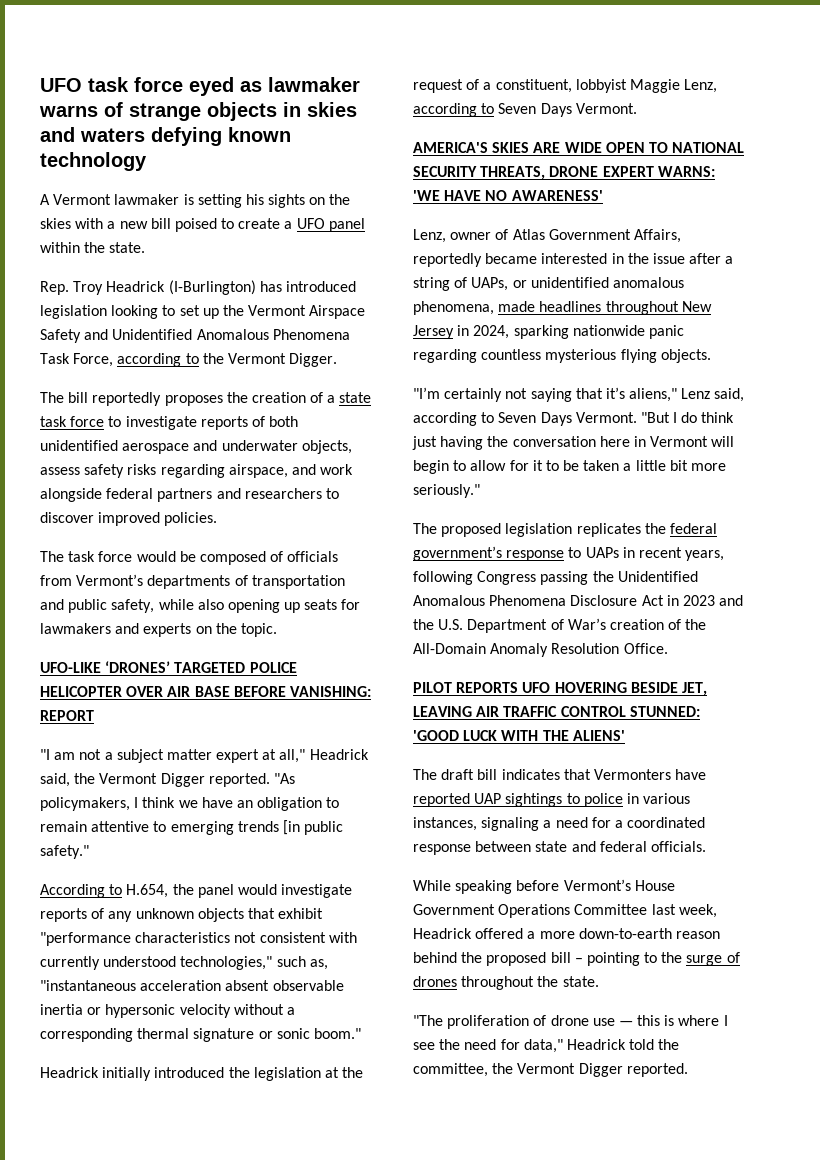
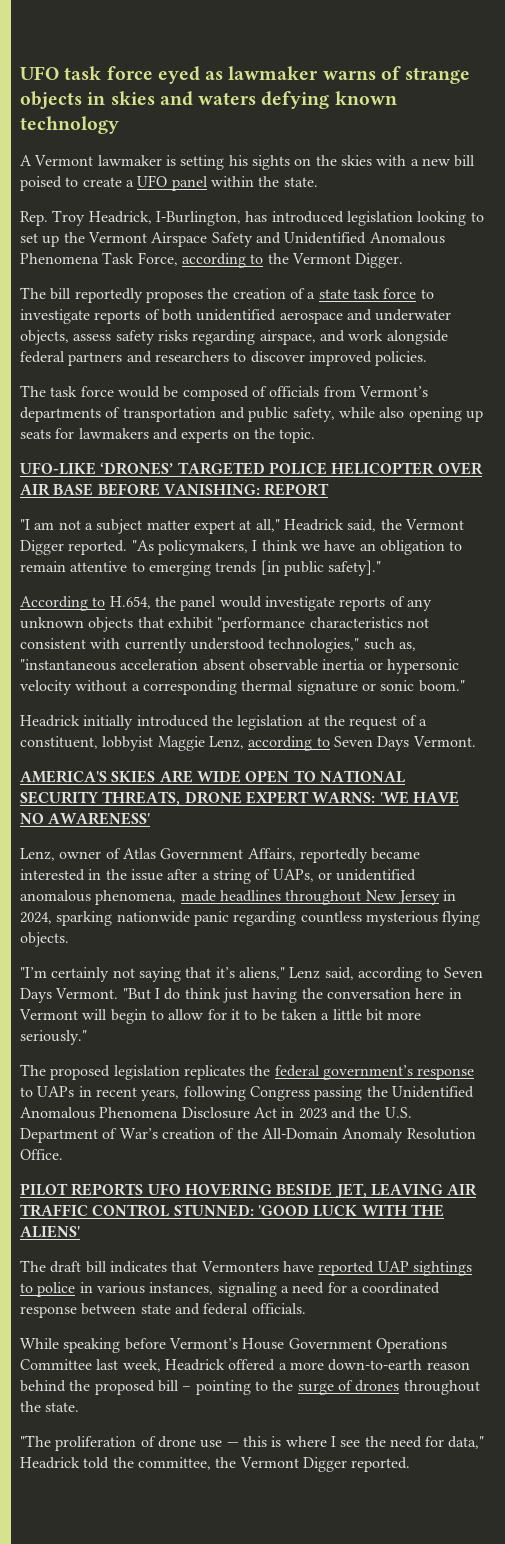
- Rep. Troy Headrick (I-Burlington) has introduced legislation looking to set up the Vermont Airspace Safety and Unidentified Anomalous Phenomena Task Force, according to the Vermont Digger.
+ Rep. Troy Headrick, I-Burlington, has introduced legislation looking to set up the Vermont Airspace Safety and Unidentified Anomalous Phenomena Task Force, according to the Vermont Digger.
- "As policymakers, I think we have an obligation to remain attentive to emerging trends [in public safety."
+ "As policymakers, I think we have an obligation to remain attentive to emerging trends [in public safety]."

